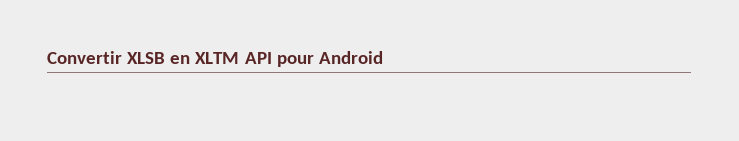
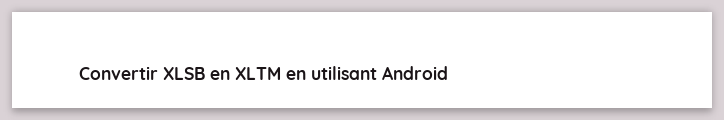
- Convertir XLSB en XLTM API pour Android
+ Convertir XLSB en XLTM en utilisant Android

